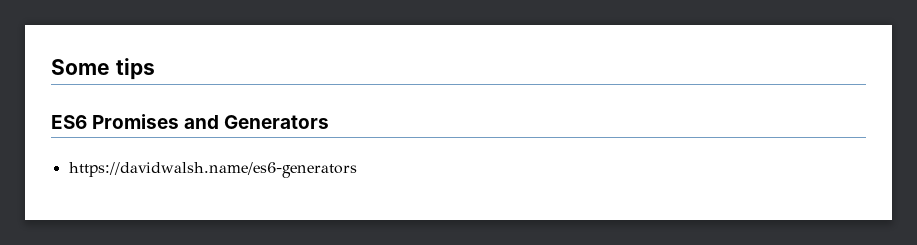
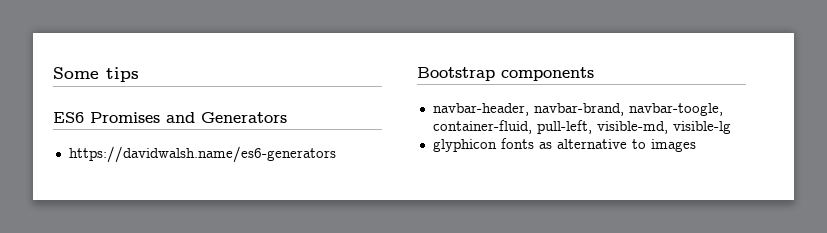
+ Bootstrap components
+ navbar-header, navbar-brand, navbar-toogle, container-fluid, pull-left, visible-md, visible-lg
+ glyphicon fonts as alternative to images

